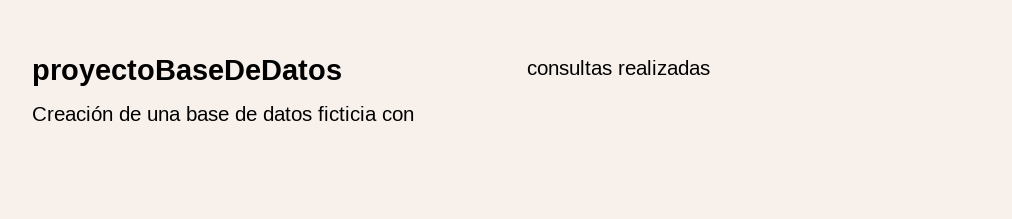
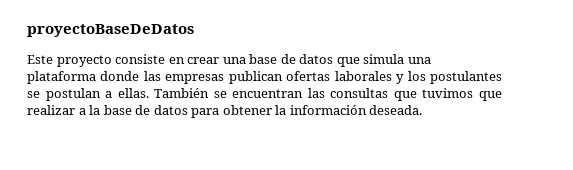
- Creación de una base de datos ficticia con consultas realizadas
+ Este proyecto consiste en crear una base de datos que simula una plataforma donde las empresas publican ofertas laborales y los postulantes se postulan a ellas. También se encuentran las consultas que tuvimos que realizar a la base de datos para obtener la información deseada.

